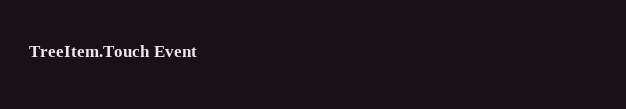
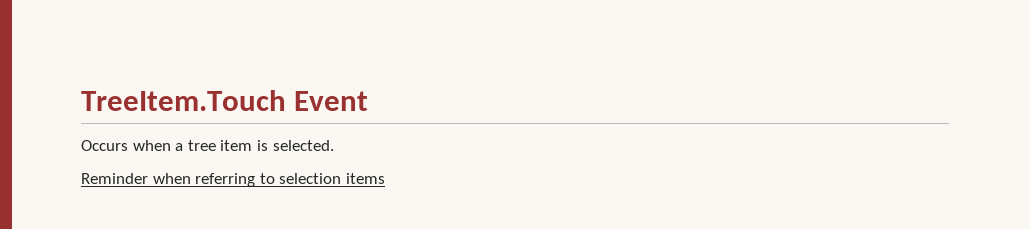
+ Occurs when a tree item is selected.
+ Reminder when referring to selection items

